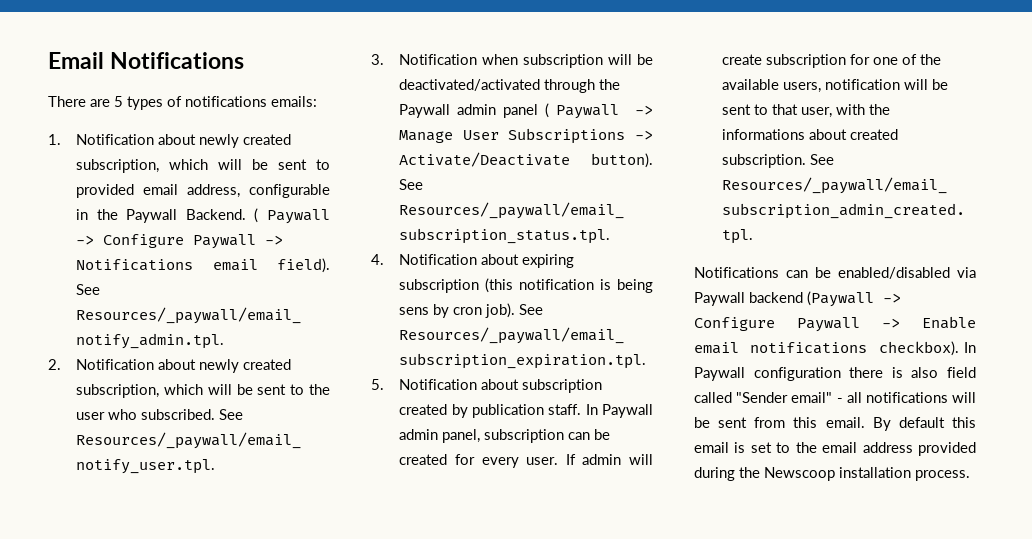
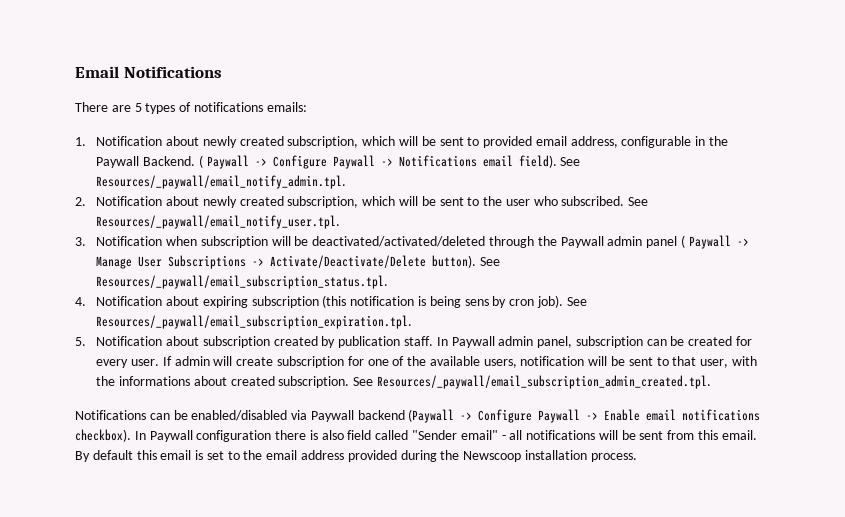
- 3. Notification when subscription will be deactivated/activated through the Paywall admin panel ( Paywall -> Manage User Subscriptions -> Activate/Deactivate button).
+ 3. Notification when subscription will be deactivated/activated/deleted through the Paywall admin panel ( Paywall -> Manage User Subscriptions -> Activate/Deactivate/Delete button).

